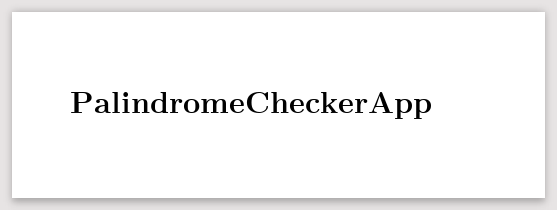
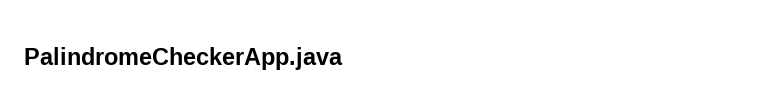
- PalindromeCheckerApp
+ PalindromeCheckerApp.java

